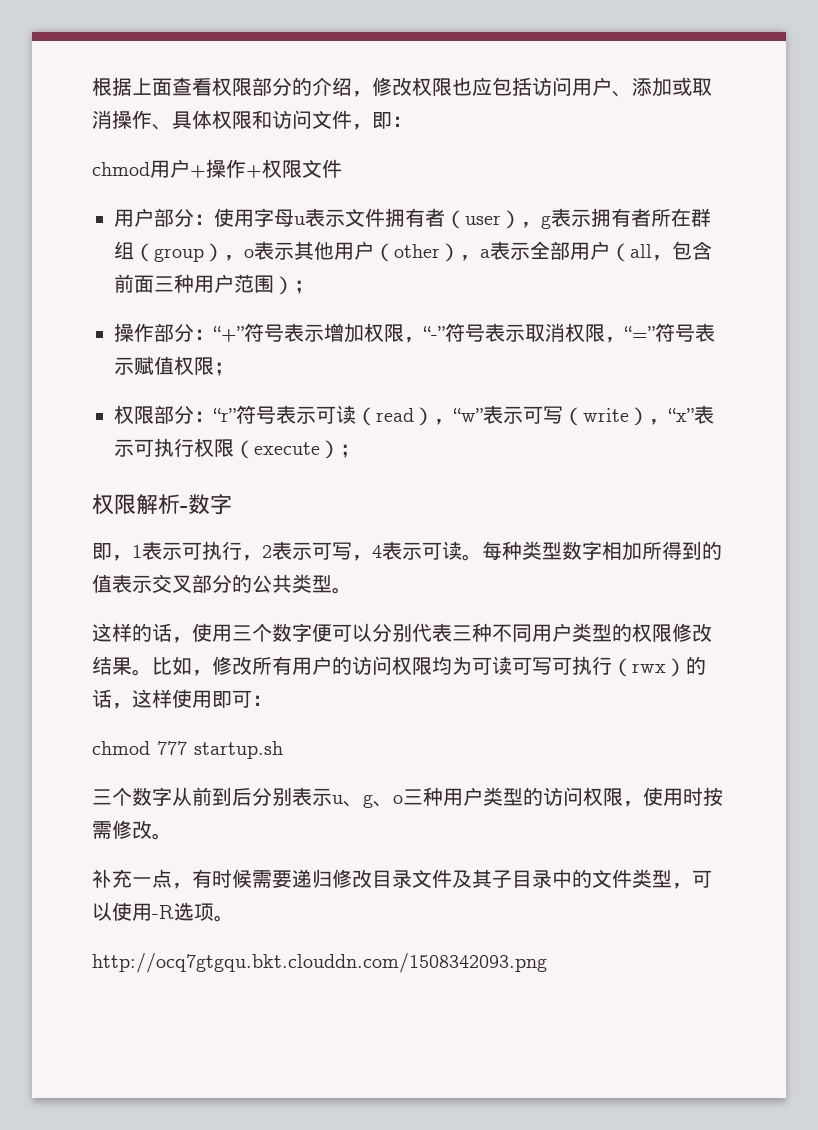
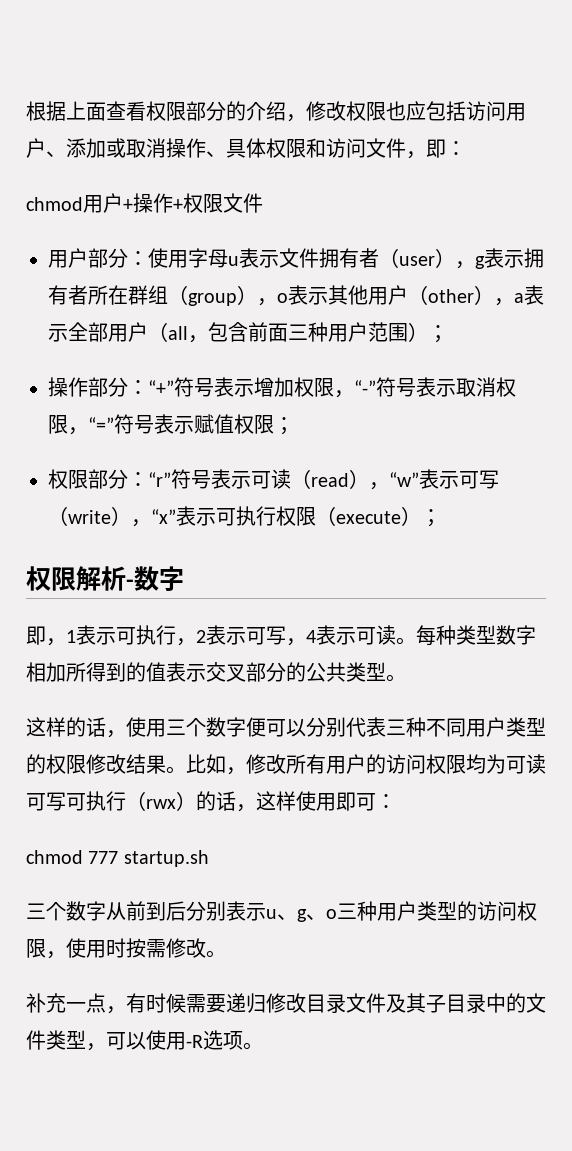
- http://ocq7gtgqu.bkt.clouddn.com/1508342093.png

